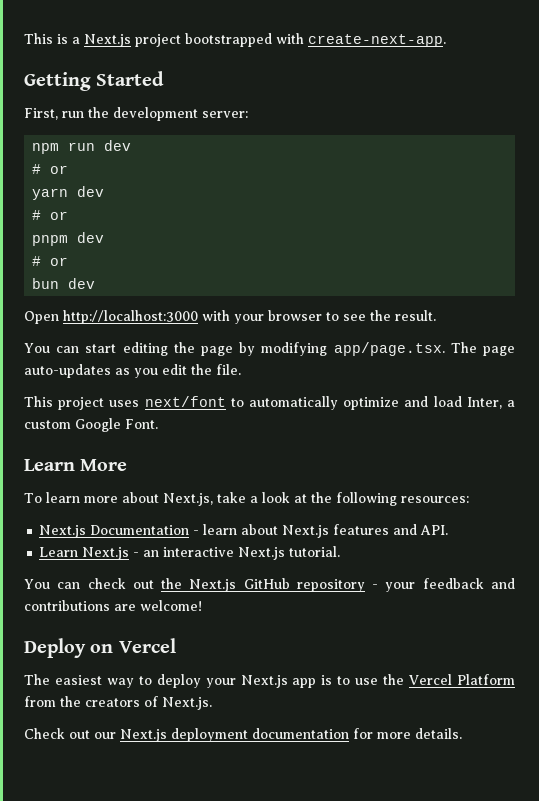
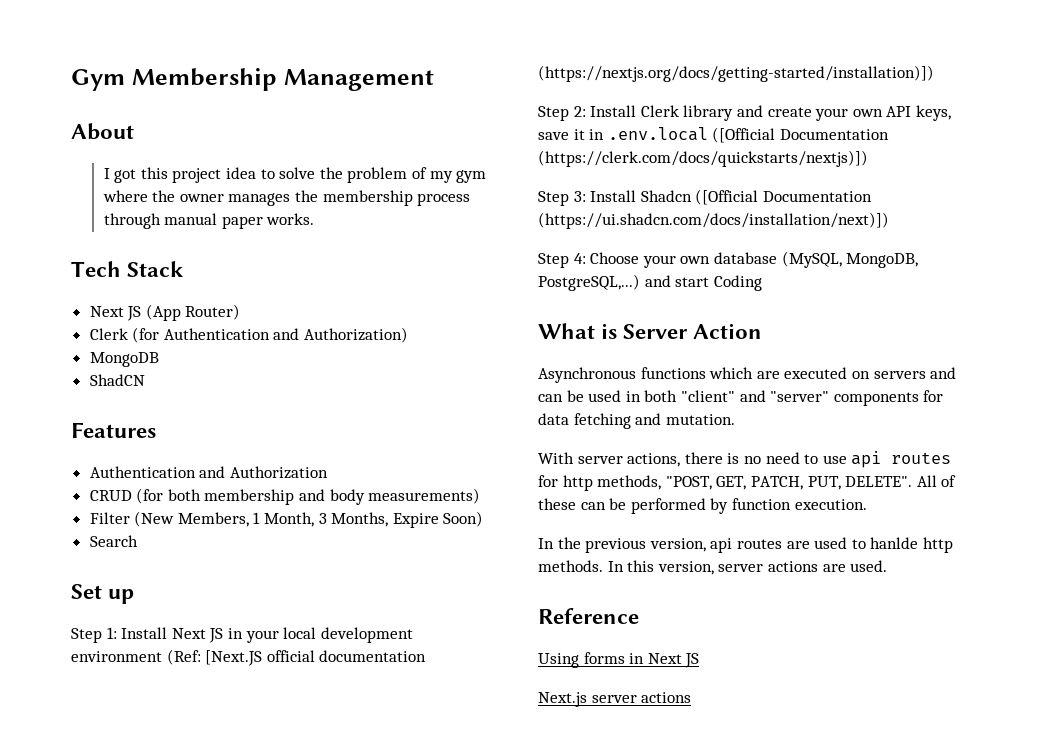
- This is a Next.js project bootstrapped with create-next-app.
- Getting Started
- First, run the development server:
- npm run dev
- # or
- yarn dev
- # or
- pnpm dev
- # or
- bun dev
- Open http://localhost:3000 with your browser to see the result.
- You can start editing the page by modifying app/page.tsx. The page auto-updates as you edit the file.
- This project uses next/font to automatically optimize and load Inter, a custom Google Font.
- Learn More
- To learn more about Next.js, take a look at the following resources:
- Next.js Documentation - learn about Next.js features and API.
- Learn Next.js - an interactive Next.js tutorial.
- You can check out the Next.js GitHub repository - your feedback and contributions are welcome!
- Deploy on Vercel
- The easiest way to deploy your Next.js app is to use the Vercel Platform from the creators of Next.js.
- Check out our Next.js deployment documentation for more details.
+ Gym Membership Management
+ About
+ I got this project idea to solve the problem of my gym where the owner manages the membership process through manual paper works.
+ Tech Stack
+ Next JS (App Router)
+ Clerk (for Authentication and Authorization)
+ MongoDB
+ ShadCN
+ Features
+ Authentication and Authorization
+ CRUD (for both membership and body measurements)
+ Filter (New Members, 1 Month, 3 Months, Expire Soon)
+ Search
+ Set up
+ Step 1: Install Next JS in your local development environment (Ref: [Next.JS official documentation (https://nextjs.org/docs/getting-started/installation)])
+ Step 2: Install Clerk library and create your own API keys, save it in .env.local ([Official Documentation (https://clerk.com/docs/quickstarts/nextjs)])
+ Step 3: Install Shadcn ([Official Documentation (https://ui.shadcn.com/docs/installation/next)])
+ Step 4: Choose your own database (MySQL, MongoDB, PostgreSQL,...) and start Coding
+ What is Server Action
+ Asynchronous functions which are executed on servers and can be used in both "client" and "server" components for data fetching and mutation.
+ With server actions, there is no need to use api routes for http methods, "POST, GET, PATCH, PUT, DELETE". All of these can be performed by function execution.
+ In the previous version, api routes are used to hanlde http methods. In this version, server actions are used.
+ Reference
+ Using forms in Next JS
+ Next.js server actions

